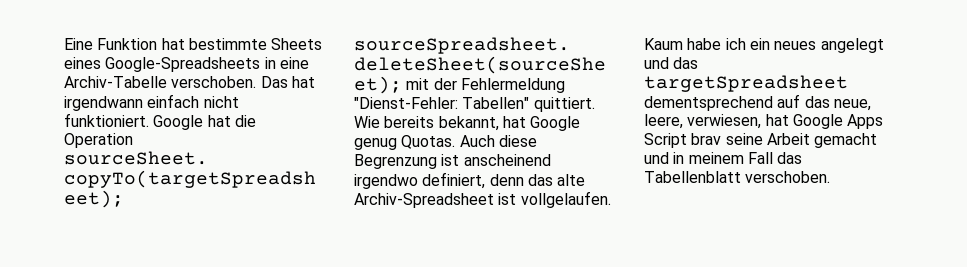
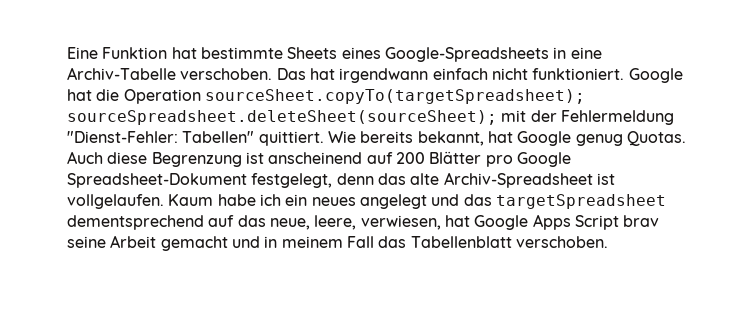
- Auch diese Begrenzung ist anscheinend irgendwo definiert, denn das alte Archiv-Spreadsheet ist vollgelaufen.
+ Auch diese Begrenzung ist anscheinend auf 200 Blätter pro Google Spreadsheet-Dokument festgelegt, denn das alte Archiv-Spreadsheet ist vollgelaufen.

